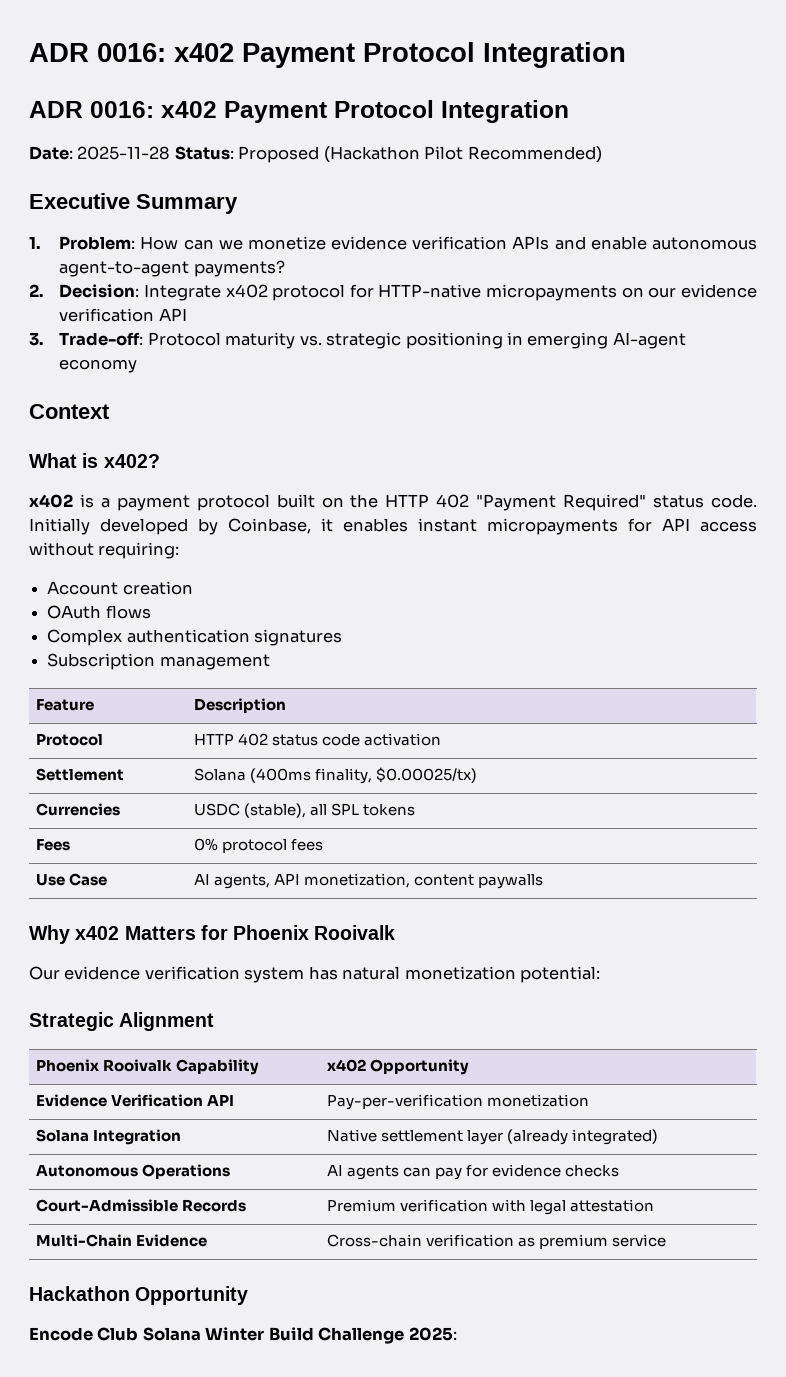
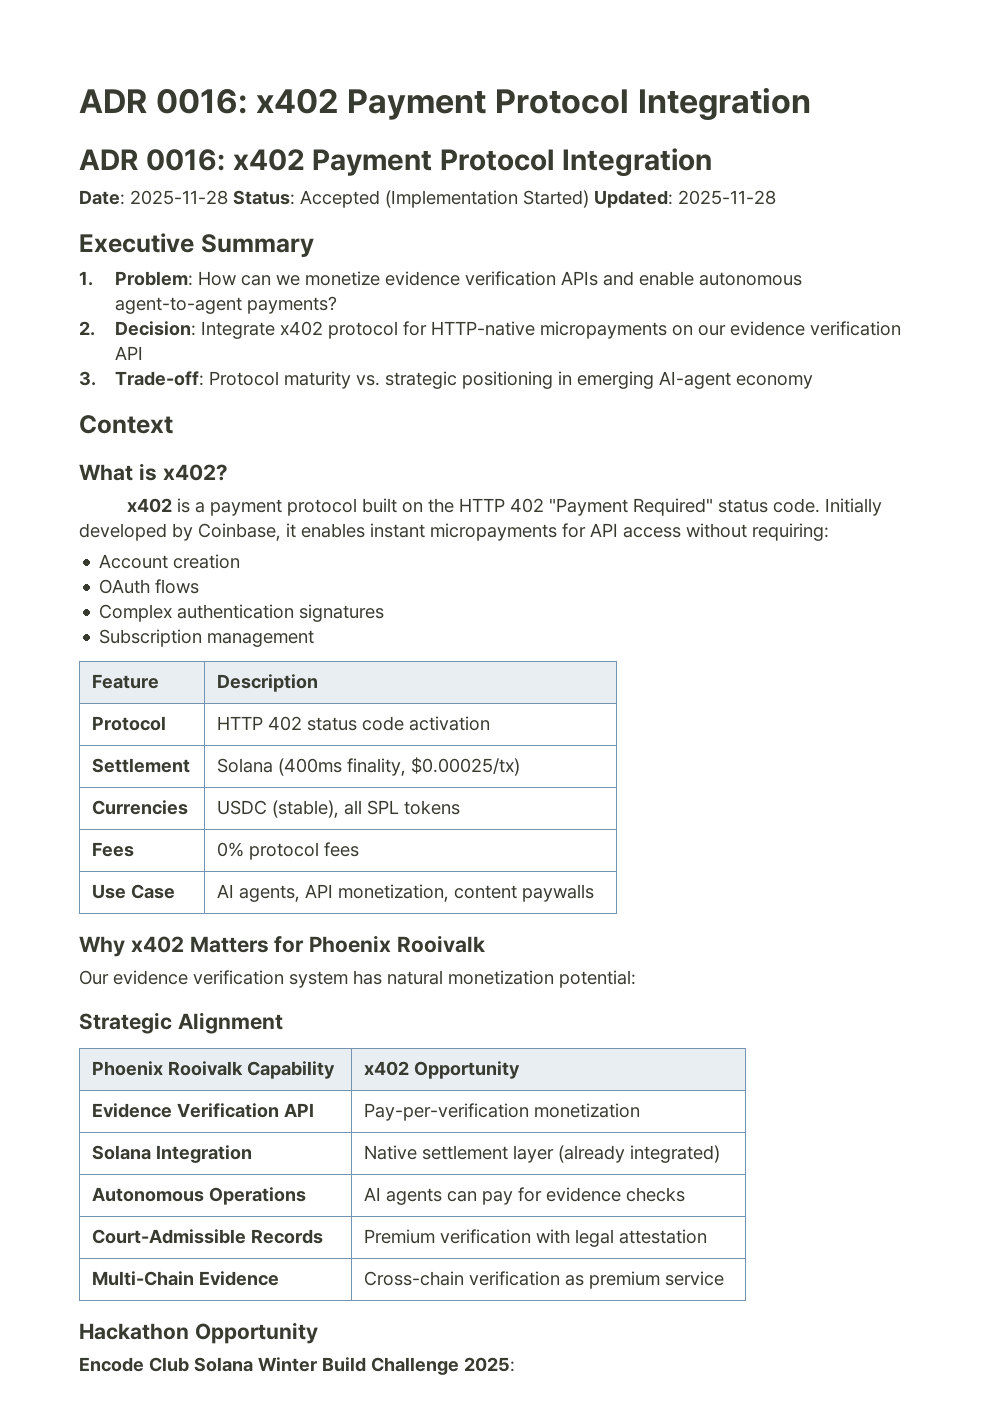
- Date: 2025-11-28 Status: Proposed (Hackathon Pilot Recommended)
+ Date: 2025-11-28 Status: Accepted (Implementation Started) Updated: 2025-11-28

